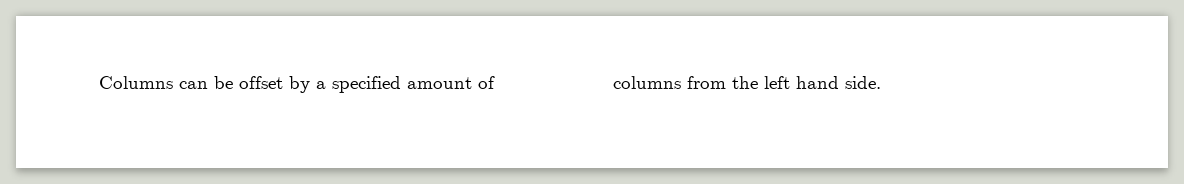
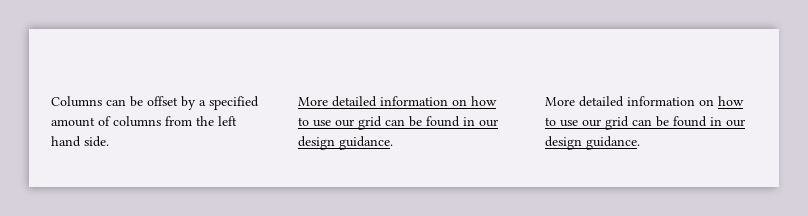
  Columns can be offset by a specified amount of columns from the left hand side.
+ More detailed information on how to use our grid can be found in our design guidance.
+ More detailed information on how to use our grid can be found in our design guidance.

